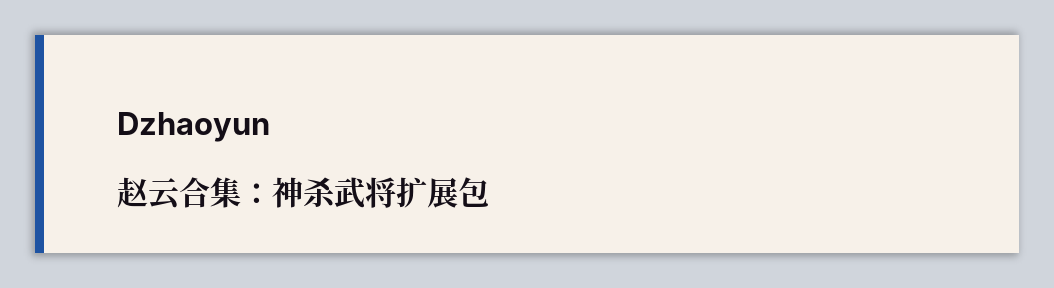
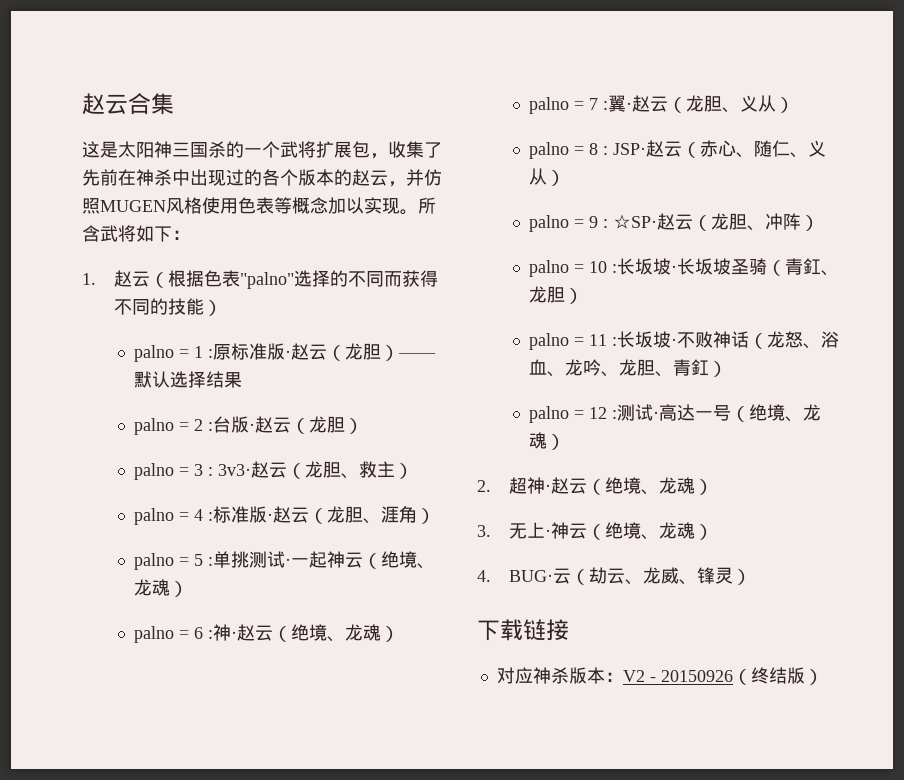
- Dzhaoyun
- 赵云合集：神杀武将扩展包
+ 赵云合集
+ 这是太阳神三国杀的一个武将扩展包，收集了先前在神杀中出现过的各个版本的赵云，并仿照MUGEN风格使用色表等概念加以实现。所含武将如下：
+ 1.赵云（根据色表"palno"选择的不同而获得不同的技能）
+ palno = 1 :原标准版·赵云（龙胆）——默认选择结果
+ palno = 2 :台版·赵云（龙胆）
+ palno = 3 : 3v3·赵云（龙胆、救主）
+ palno = 4 :标准版·赵云（龙胆、涯角）
+ palno = 5 :单挑测试·一起神云（绝境、龙魂）
+ palno = 6 :神·赵云（绝境、龙魂）
+ palno = 7 :翼·赵云（龙胆、义从）
+ palno = 8 : JSP·赵云（赤心、随仁、义从）
+ palno = 9 : ☆SP·赵云（龙胆、冲阵）
+ palno = 10 :长坂坡·长坂坡圣骑（青釭、龙胆）
+ palno = 11 :长坂坡·不败神话（龙怒、浴血、龙吟、龙胆、青釭）
+ palno = 12 :测试·高达一号（绝境、龙魂）
+ 2.超神·赵云（绝境、龙魂）
+ 3.无上·神云（绝境、龙魂）
+ 4. BUG·云（劫云、龙威、锋灵）
+ 下载链接
+ 对应神杀版本：V2 - 20150926（终结版）

